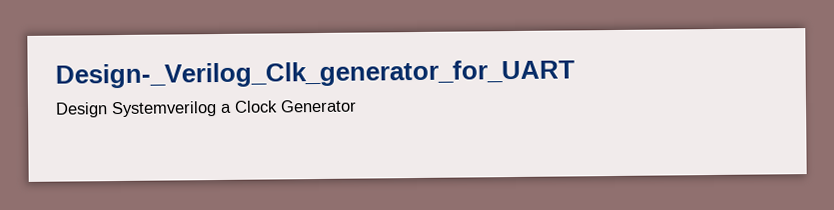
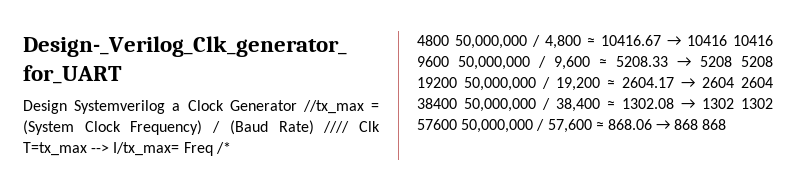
- Design Systemverilog a Clock Generator
+ Design Systemverilog a Clock Generator //tx_max = (System Clock Frequency) / (Baud Rate) //// Clk T=tx_max --> I/tx_max= Freq /*
+ 4800 50,000,000 / 4,800 ≈ 10416.67 → 10416 10416 9600 50,000,000 / 9,600 ≈ 5208.33 → 5208 5208 19200 50,000,000 / 19,200 ≈ 2604.17 → 2604 2604 38400 50,000,000 / 38,400 ≈ 1302.08 → 1302 1302 57600 50,000,000 / 57,600 ≈ 868.06 → 868 868

